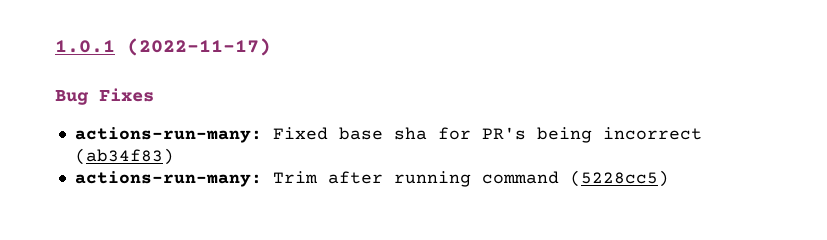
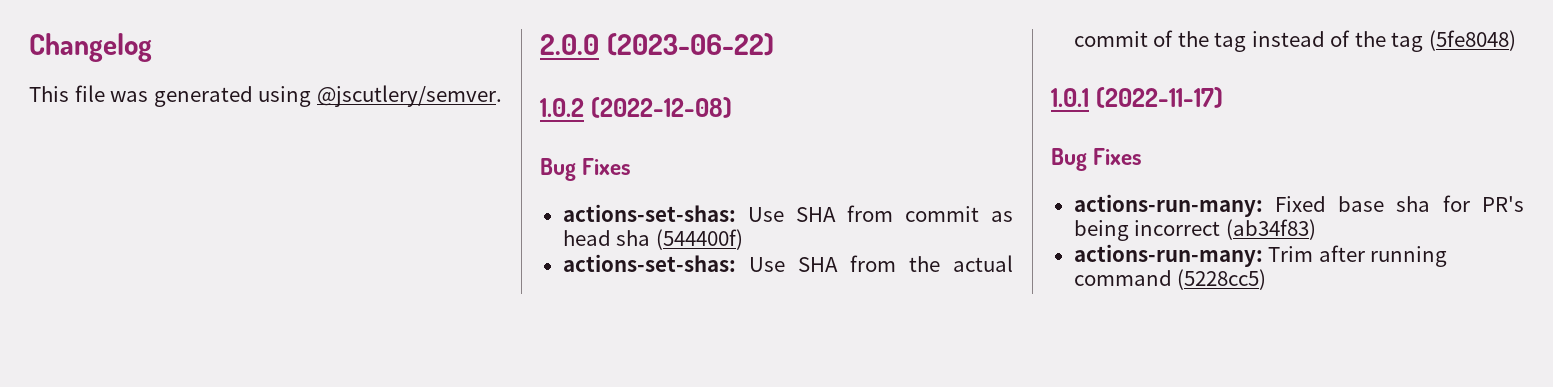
+ Changelog
+ This file was generated using @jscutlery/semver.
+ 2.0.0 (2023-06-22)
+ 1.0.2 (2022-12-08)
+ Bug Fixes
+ actions-set-shas: Use SHA from commit as head sha (544400f)
+ actions-set-shas: Use SHA from the actual commit of the tag instead of the tag (5fe8048)

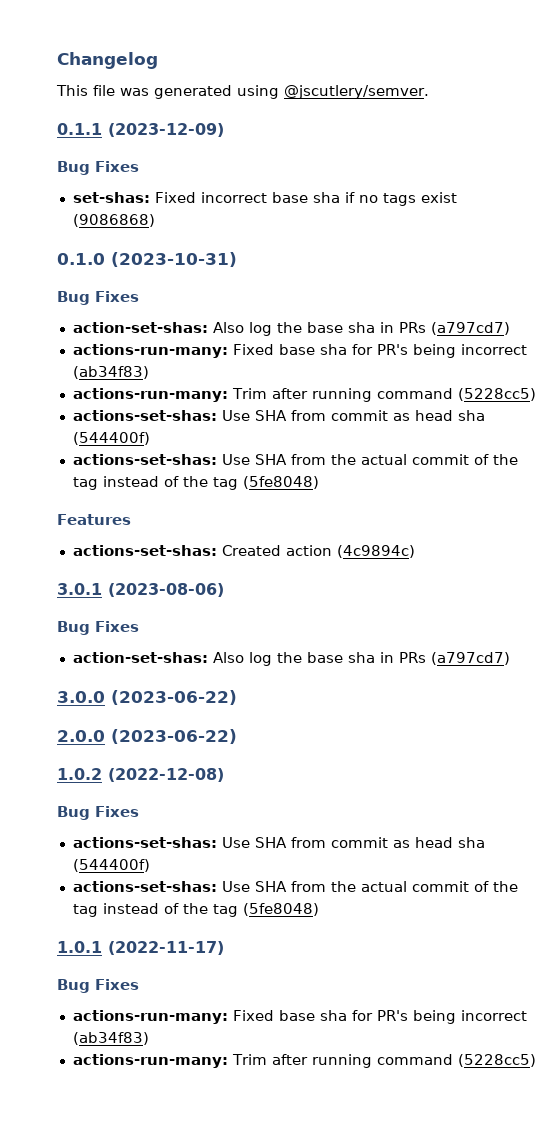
+ 0.1.1 (2023-12-09)
+ Bug Fixes
+ set-shas: Fixed incorrect base sha if no tags exist (9086868)
+ 0.1.0 (2023-10-31)
+ Bug Fixes
+ action-set-shas: Also log the base sha in PRs (a797cd7)
+ actions-run-many: Fixed base sha for PR's being incorrect (ab34f83)
+ actions-run-many: Trim after running command (5228cc5)
+ actions-set-shas: Use SHA from commit as head sha (544400f)
+ actions-set-shas: Use SHA from the actual commit of the tag instead of the tag (5fe8048)
+ Features
+ actions-set-shas: Created action (4c9894c)
+ 3.0.1 (2023-08-06)
+ Bug Fixes
+ action-set-shas: Also log the base sha in PRs (a797cd7)
+ 3.0.0 (2023-06-22)

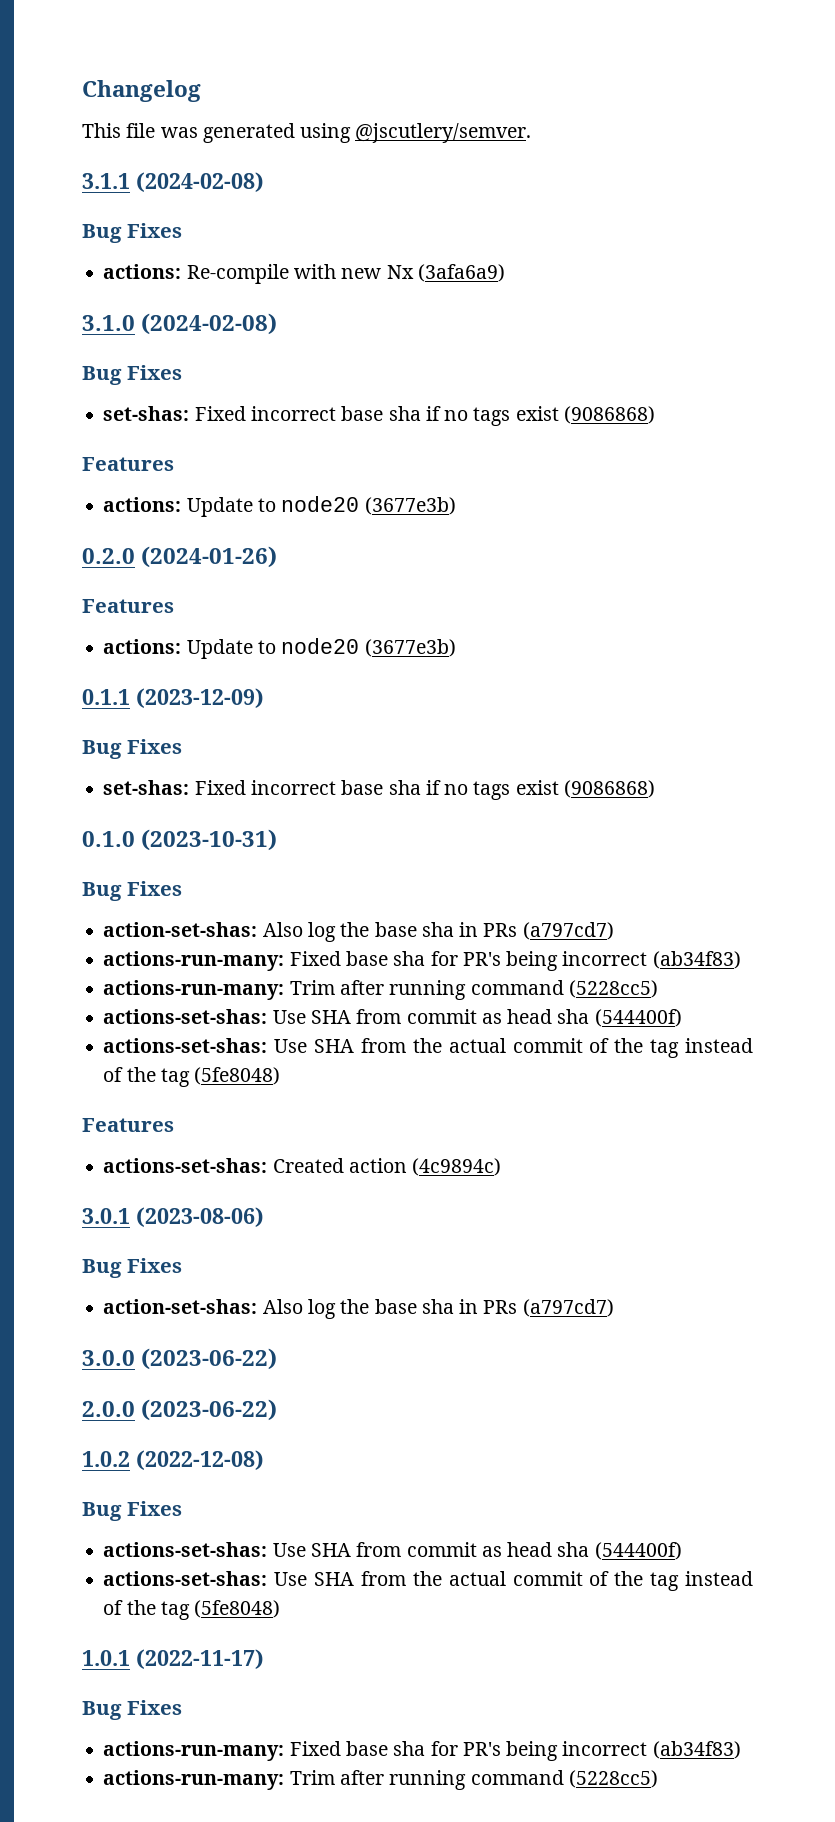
+ 3.1.1 (2024-02-08)
+ Bug Fixes
+ actions: Re-compile with new Nx (3afa6a9)
+ 3.1.0 (2024-02-08)
+ Bug Fixes
+ set-shas: Fixed incorrect base sha if no tags exist (9086868)
+ Features
+ actions: Update to node20 (3677e3b)
+ 0.2.0 (2024-01-26)
+ Features
+ actions: Update to node20 (3677e3b)

